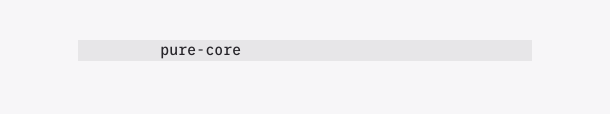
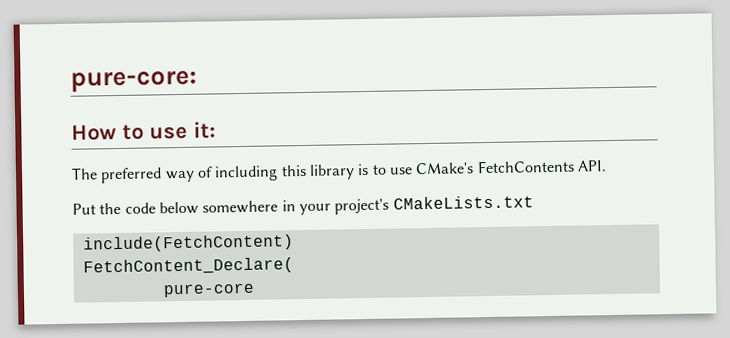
+ pure-core:
+ How to use it:
+ The preferred way of including this library is to use CMake's FetchContents API.
+ Put the code below somewhere in your project's CMakeLists.txt
+ include(FetchContent)
+ FetchContent_Declare(

